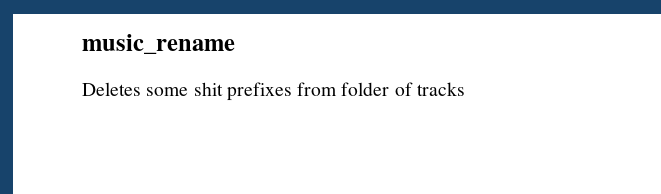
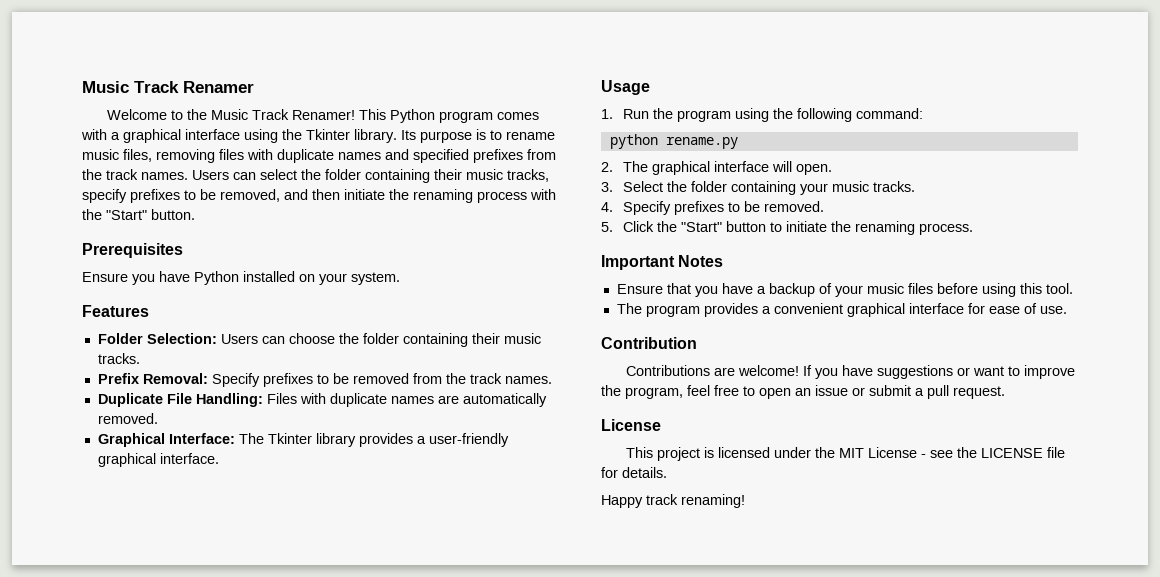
- music_rename
- Deletes some shit prefixes from folder of tracks
+ Music Track Renamer
+ Welcome to the Music Track Renamer! This Python program comes with a graphical interface using the Tkinter library. Its purpose is to rename music files, removing files with duplicate names and specified prefixes from the track names. Users can select the folder containing their music tracks, specify prefixes to be removed, and then initiate the renaming process with the "Start" button.
+ Prerequisites
+ Ensure you have Python installed on your system.
+ Features
+ Folder Selection: Users can choose the folder containing their music tracks.
+ Prefix Removal: Specify prefixes to be removed from the track names.
+ Duplicate File Handling: Files with duplicate names are automatically removed.
+ Graphical Interface: The Tkinter library provides a user-friendly graphical interface.
+ Usage
+ 1. Run the program using the following command:
+ python rename.py
+ 2. The graphical interface will open.
+ 3. Select the folder containing your music tracks.
+ 4. Specify prefixes to be removed.
+ 5. Click the "Start" button to initiate the renaming process.
+ Important Notes
+ Ensure that you have a backup of your music files before using this tool.
+ The program provides a convenient graphical interface for ease of use.
+ Contribution
+ Contributions are welcome! If you have suggestions or want to improve the program, feel free to open an issue or submit a pull request.
+ License
+ This project is licensed under the MIT License - see the LICENSE file for details.
+ Happy track renaming!

